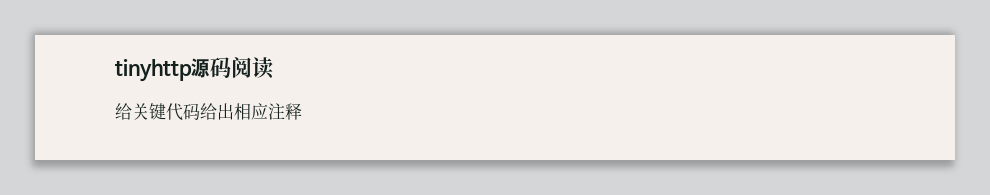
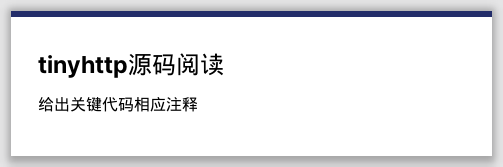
- 给关键代码给出相应注释
+ 给出关键代码相应注释

